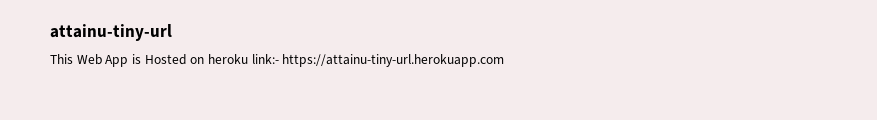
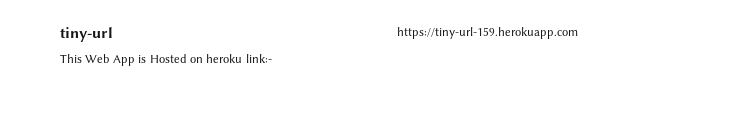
- attainu-tiny-url
+ tiny-url
- This Web App is Hosted on heroku link:- https://attainu-tiny-url.herokuapp.com
+ This Web App is Hosted on heroku link:- https://tiny-url-159.herokuapp.com

